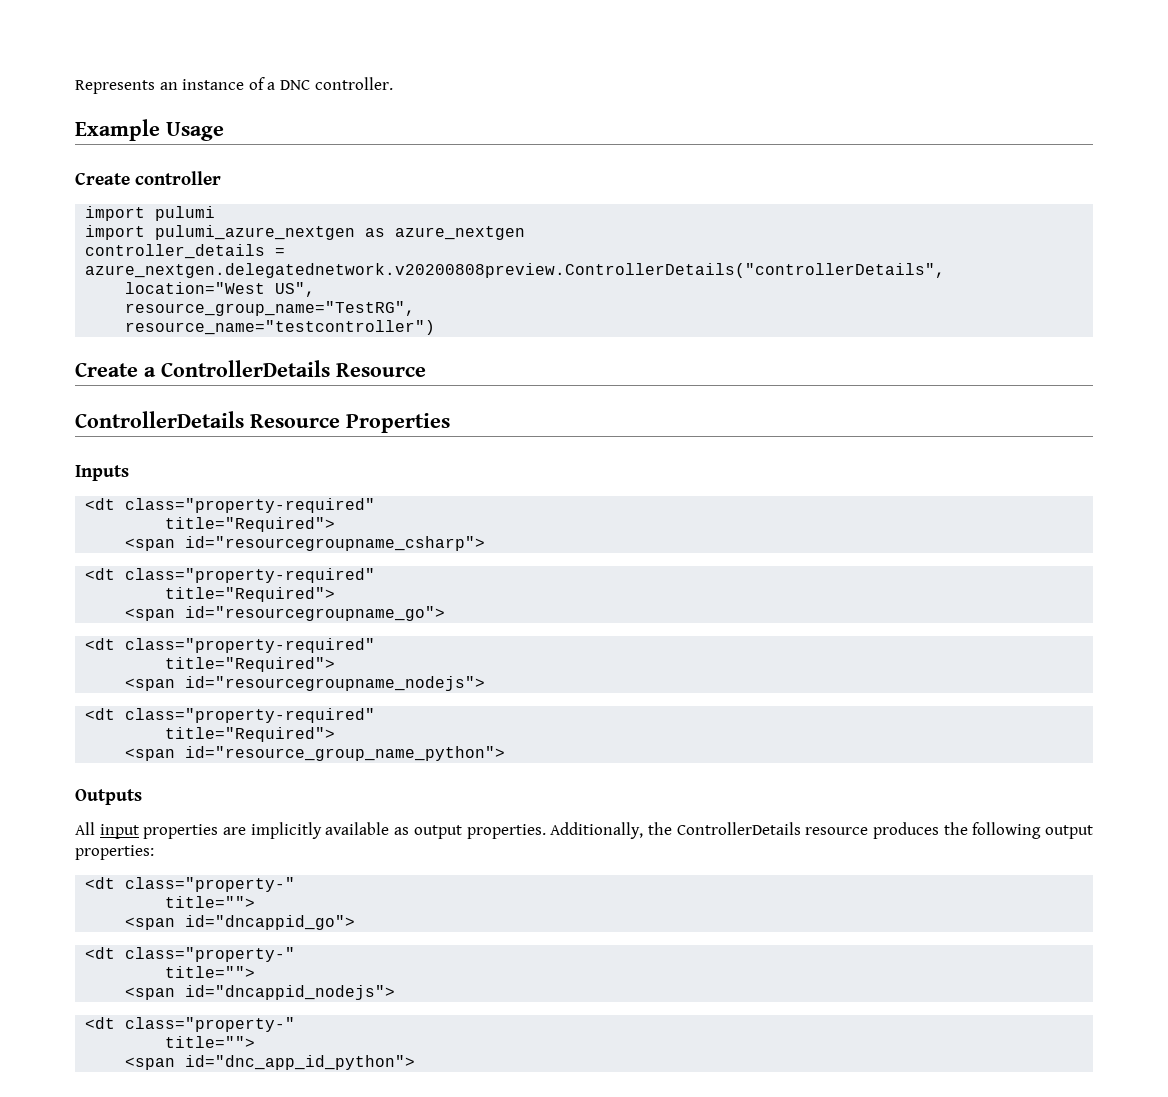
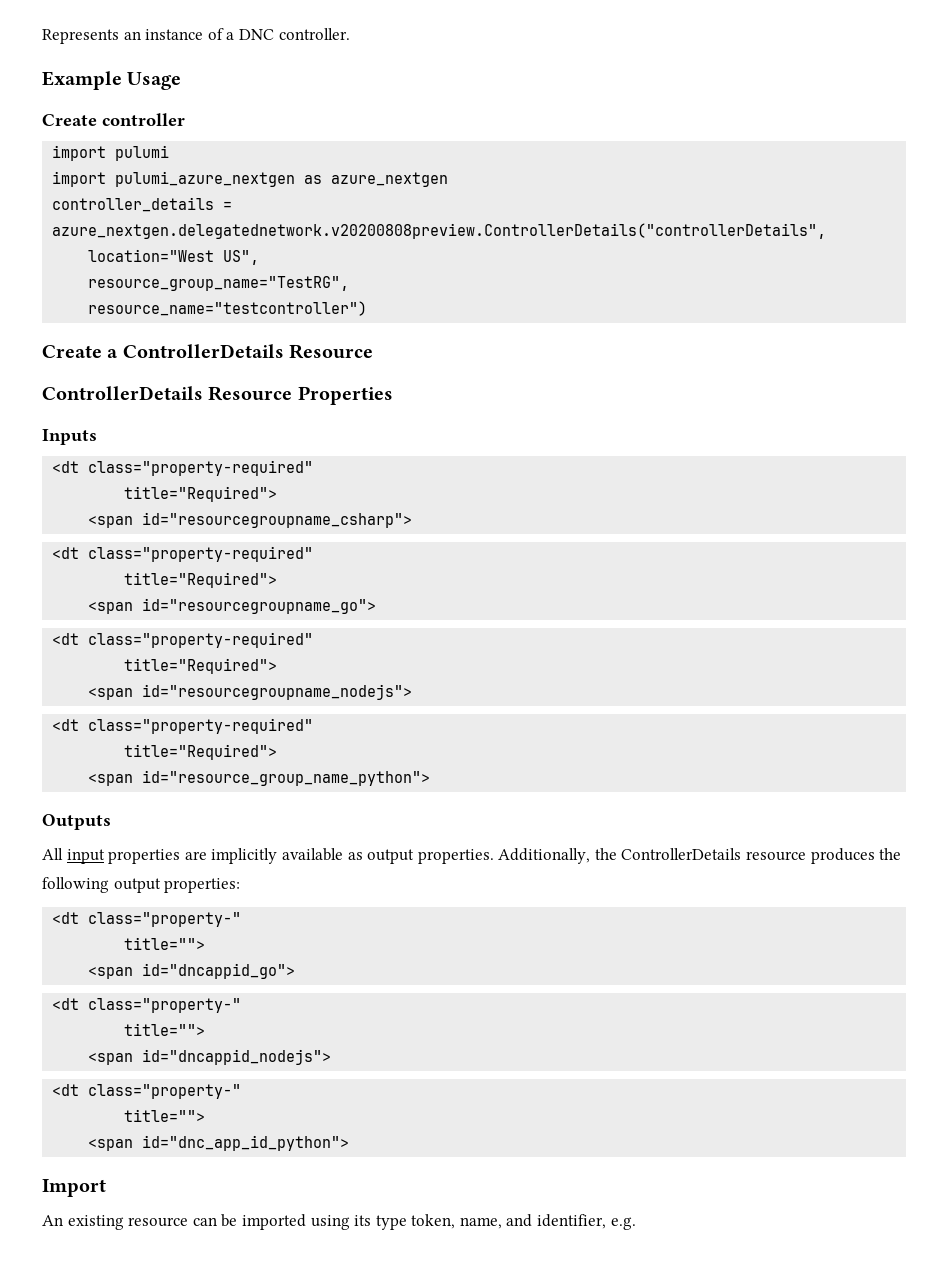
+ Import
+ An existing resource can be imported using its type token, name, and identifier, e.g.

